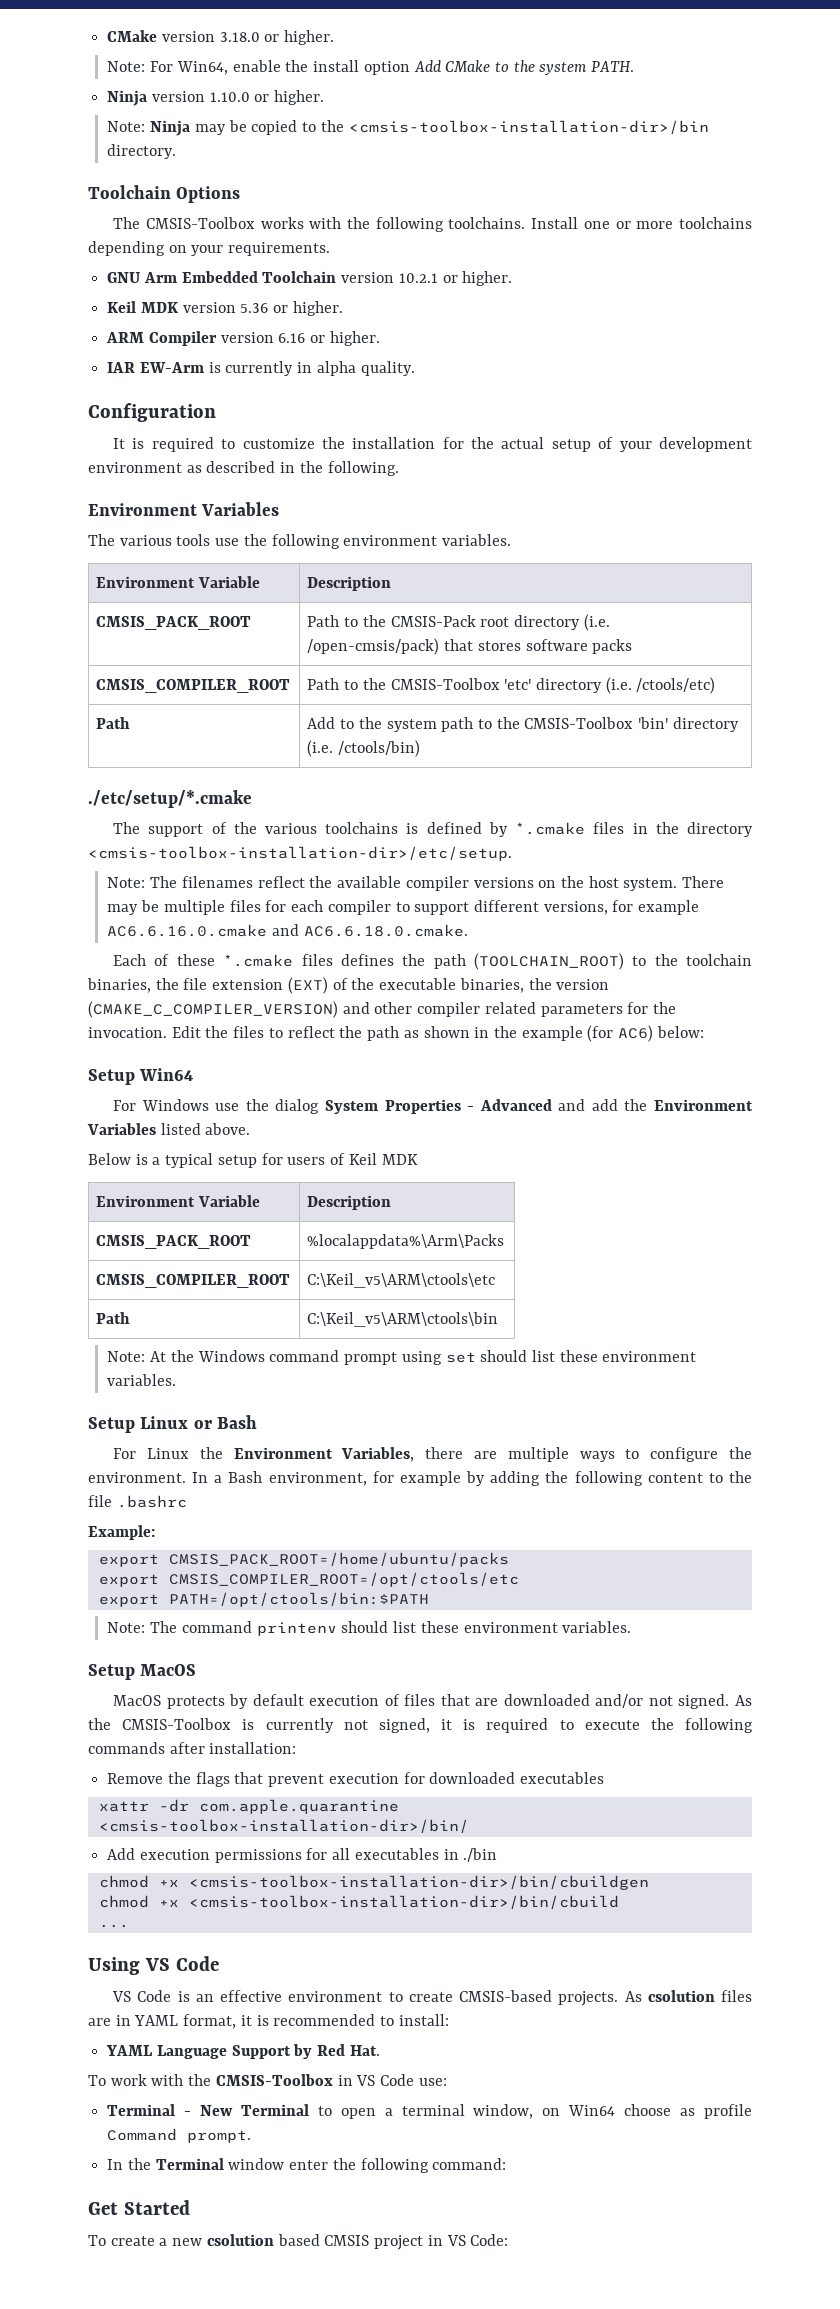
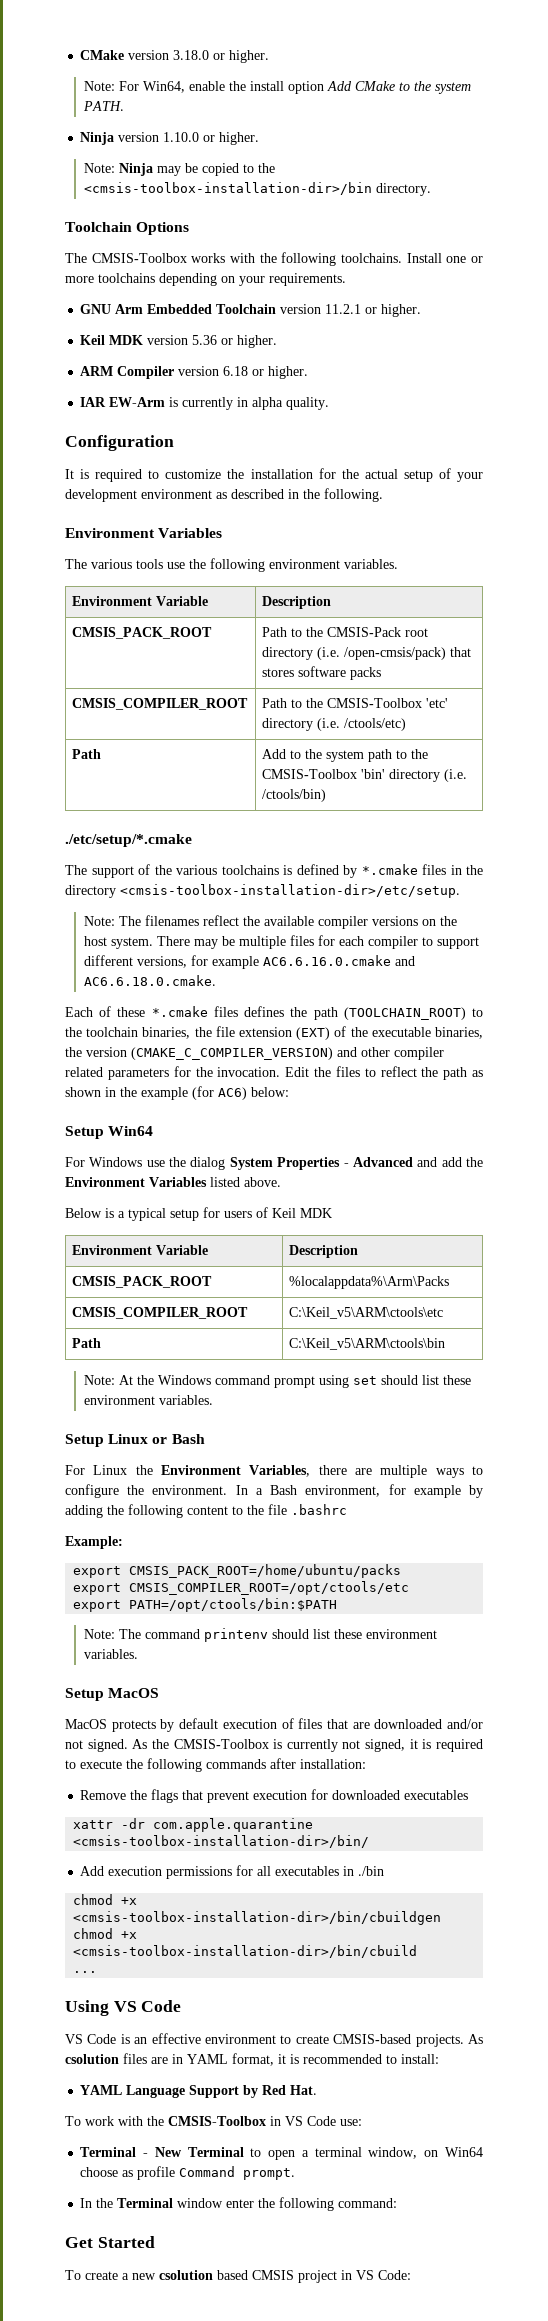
- GNU Arm Embedded Toolchain version 10.2.1 or higher.
+ GNU Arm Embedded Toolchain version 11.2.1 or higher.
- ARM Compiler version 6.16 or higher.
+ ARM Compiler version 6.18 or higher.

